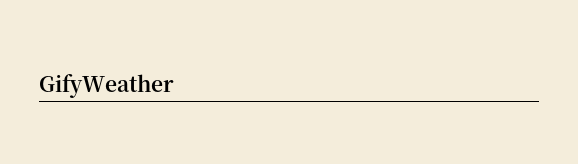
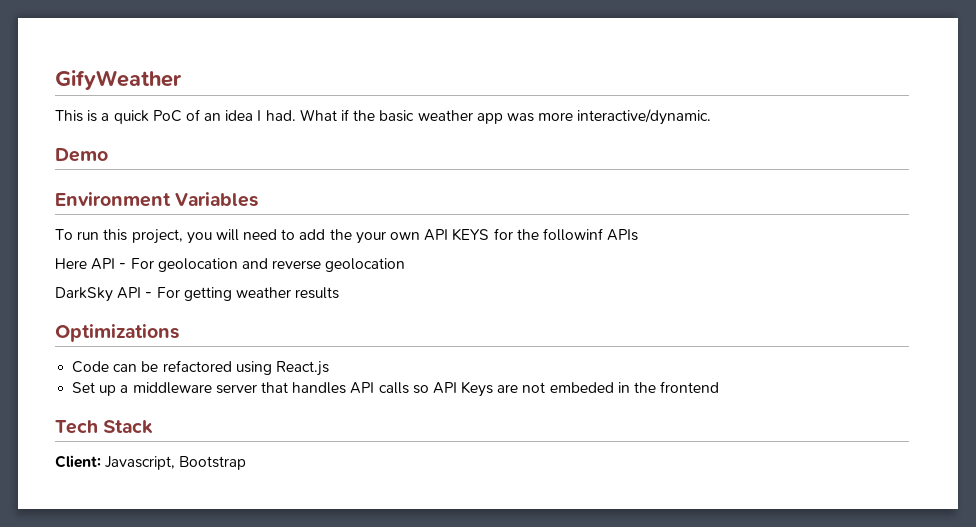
+ This is a quick PoC of an idea I had. What if the basic weather app was more interactive/dynamic.
+ Demo
+ Environment Variables
+ To run this project, you will need to add the your own API KEYS for the followinf APIs
+ Here API - For geolocation and reverse geolocation
+ DarkSky API - For getting weather results
+ Optimizations
+ Code can be refactored using React.js
+ Set up a middleware server that handles API calls so API Keys are not embeded in the frontend
+ Tech Stack
+ Client: Javascript, Bootstrap

